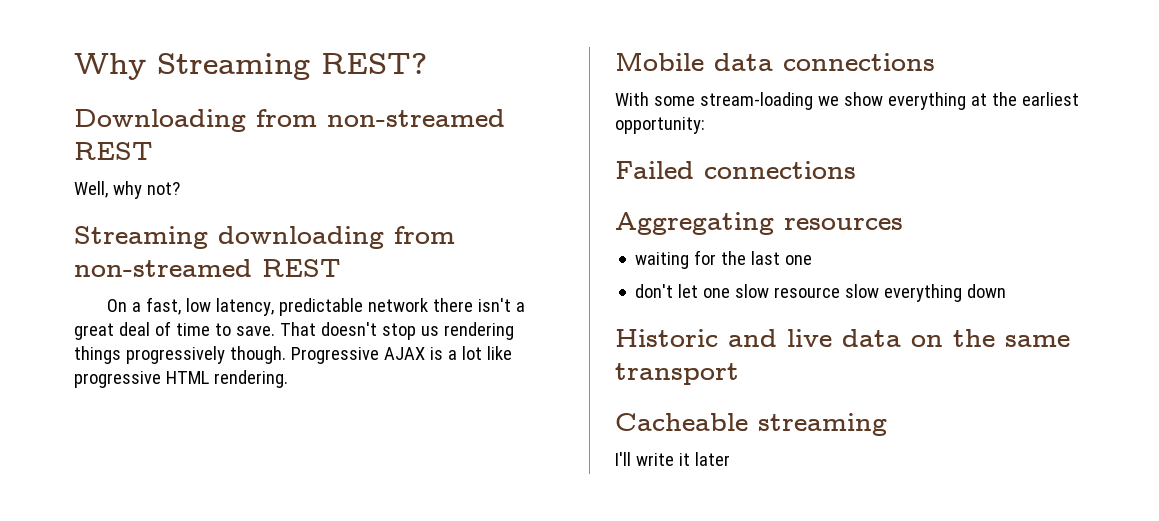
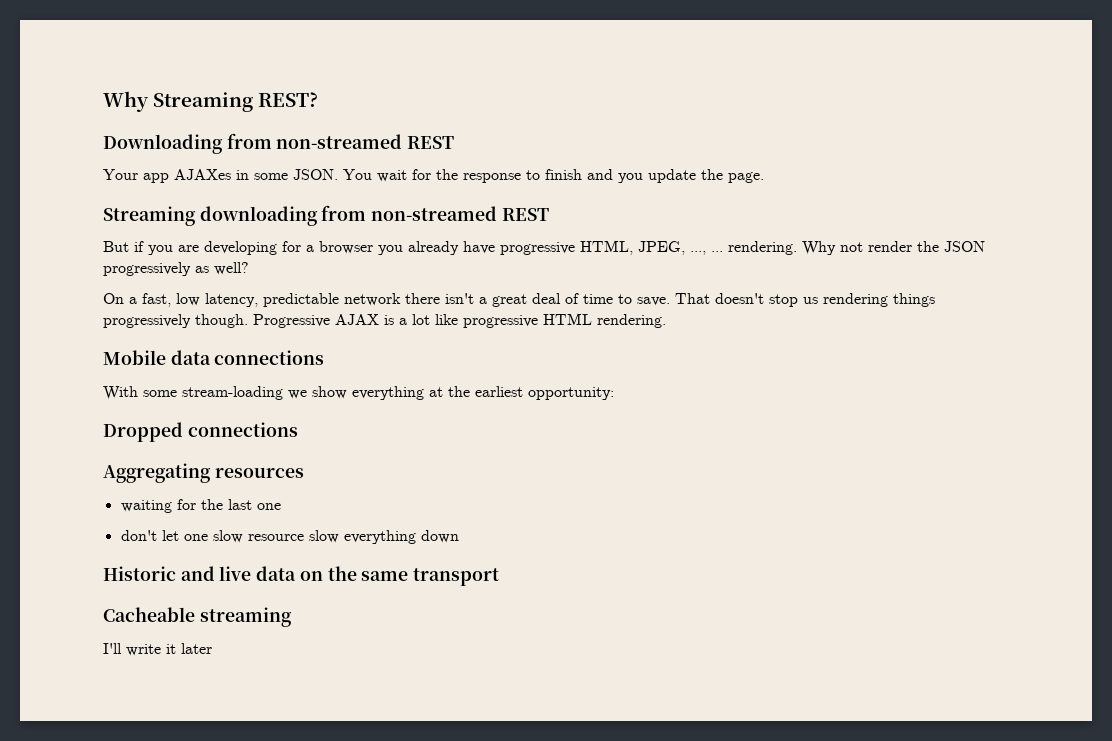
- Well, why not?
+ Your app AJAXes in some JSON. You wait for the response to finish and you update the page.
+ But if you are developing for a browser you already have progressive HTML, JPEG, ..., ... rendering. Why not render the JSON progressively as well?
- Failed connections
+ Dropped connections

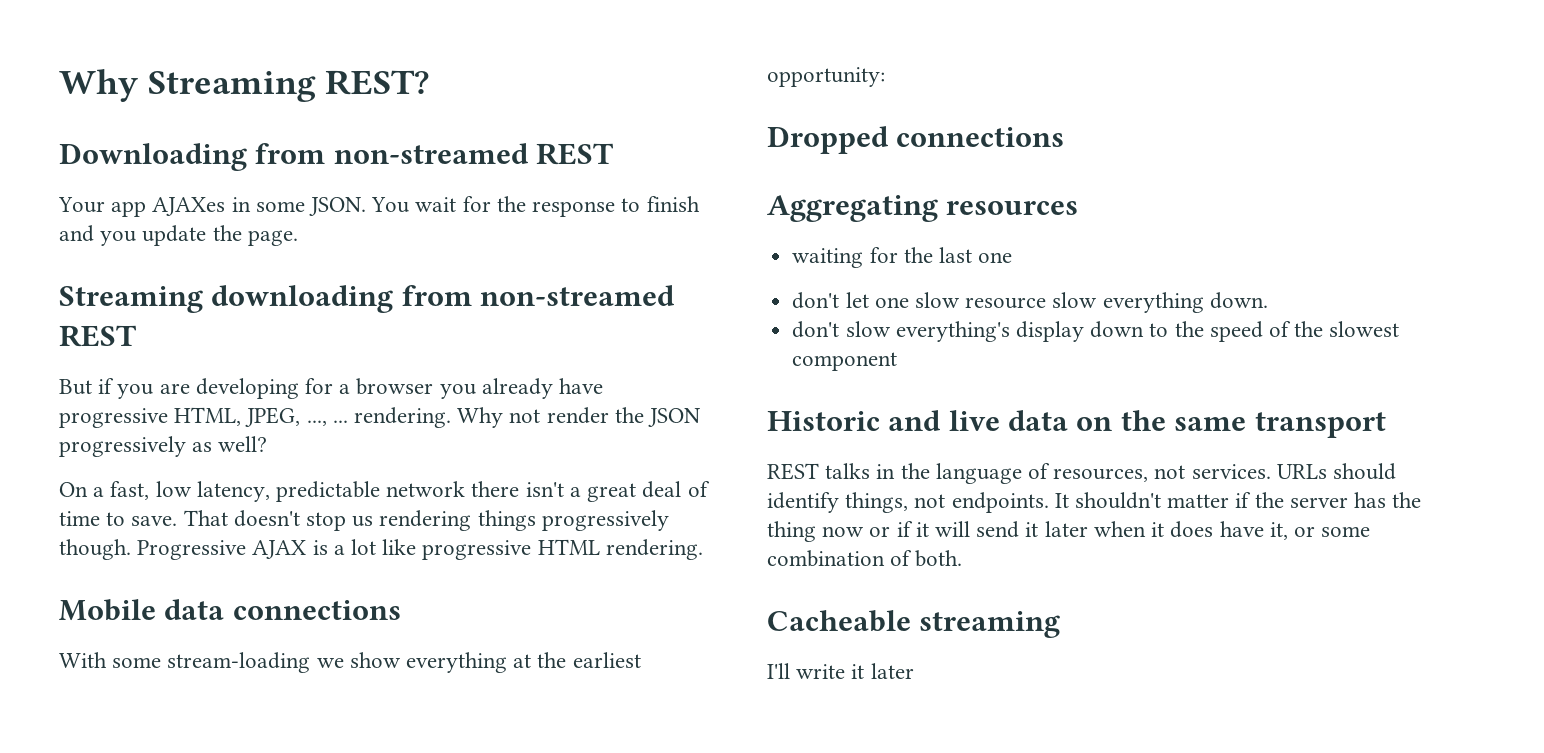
- don't let one slow resource slow everything down
+ don't let one slow resource slow everything down.
+ don't slow everything's display down to the speed of the slowest component
+ REST talks in the language of resources, not services. URLs should identify things, not endpoints. It shouldn't matter if the server has the thing now or if it will send it later when it does have it, or some combination of both.

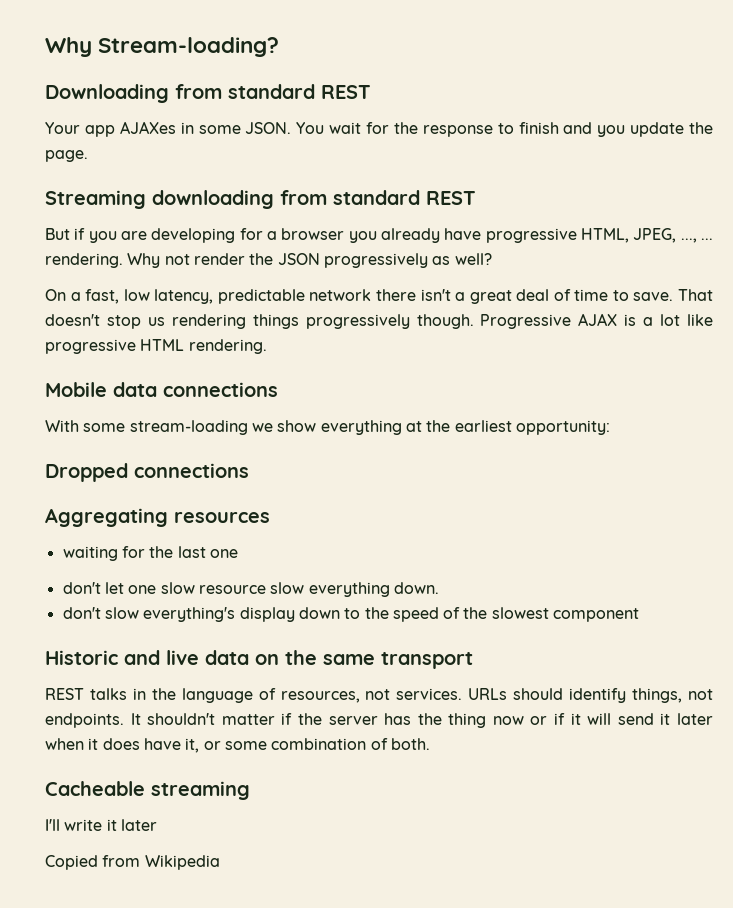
- Why Streaming REST?
+ Why Stream-loading?
- Downloading from non-streamed REST
+ Downloading from standard REST
- Streaming downloading from non-streamed REST
+ Streaming downloading from standard REST
+ Copied from Wikipedia

